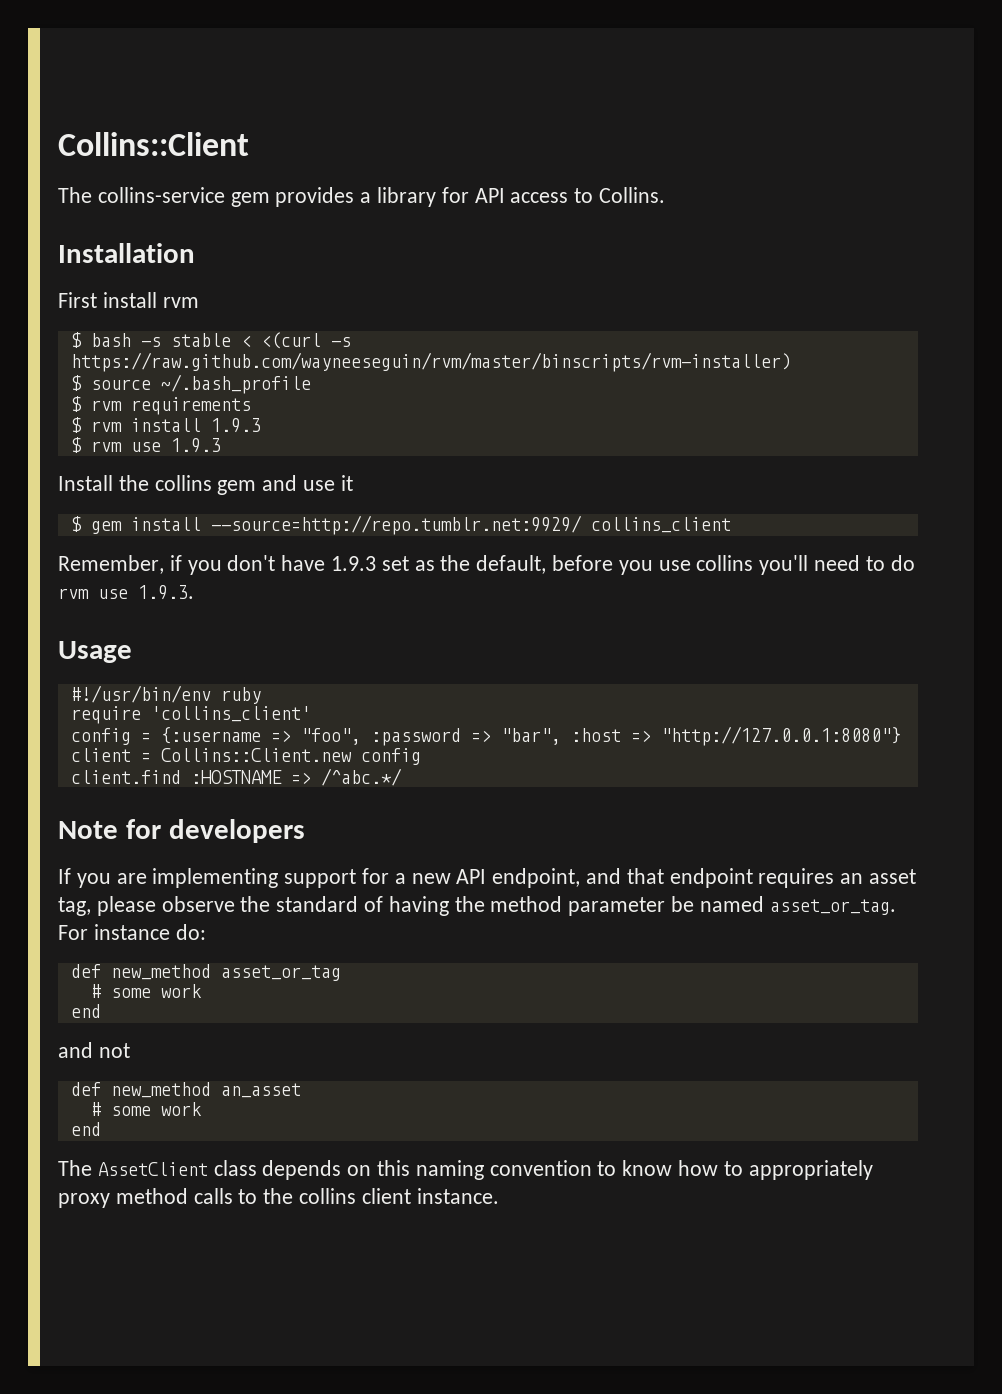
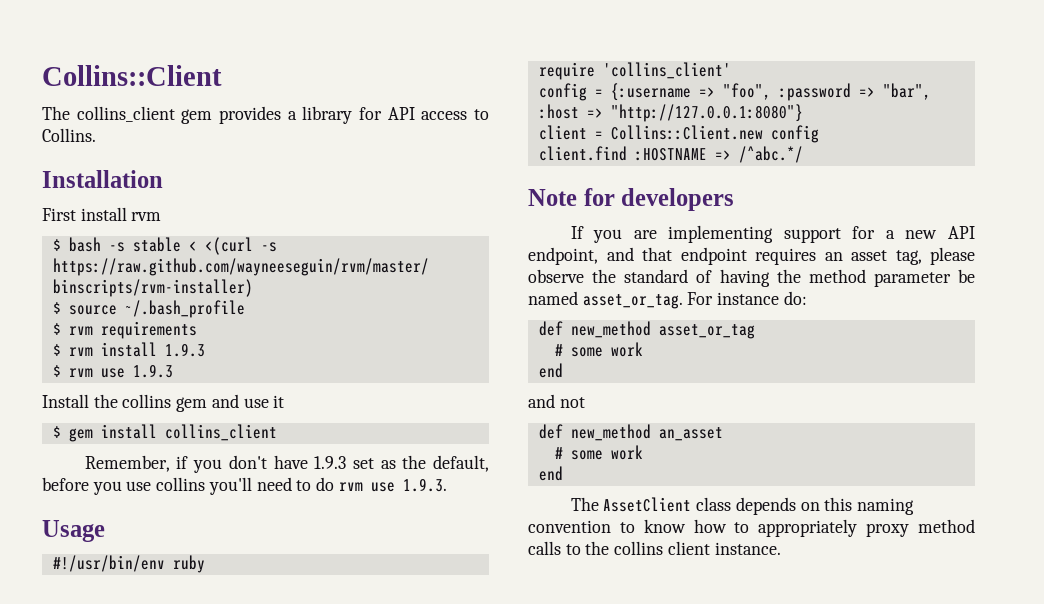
- The collins-service gem provides a library for API access to Collins.
+ The collins_client gem provides a library for API access to Collins.
- $ gem install --source=http://repo.tumblr.net:9929/ collins_client
+ $ gem install collins_client

